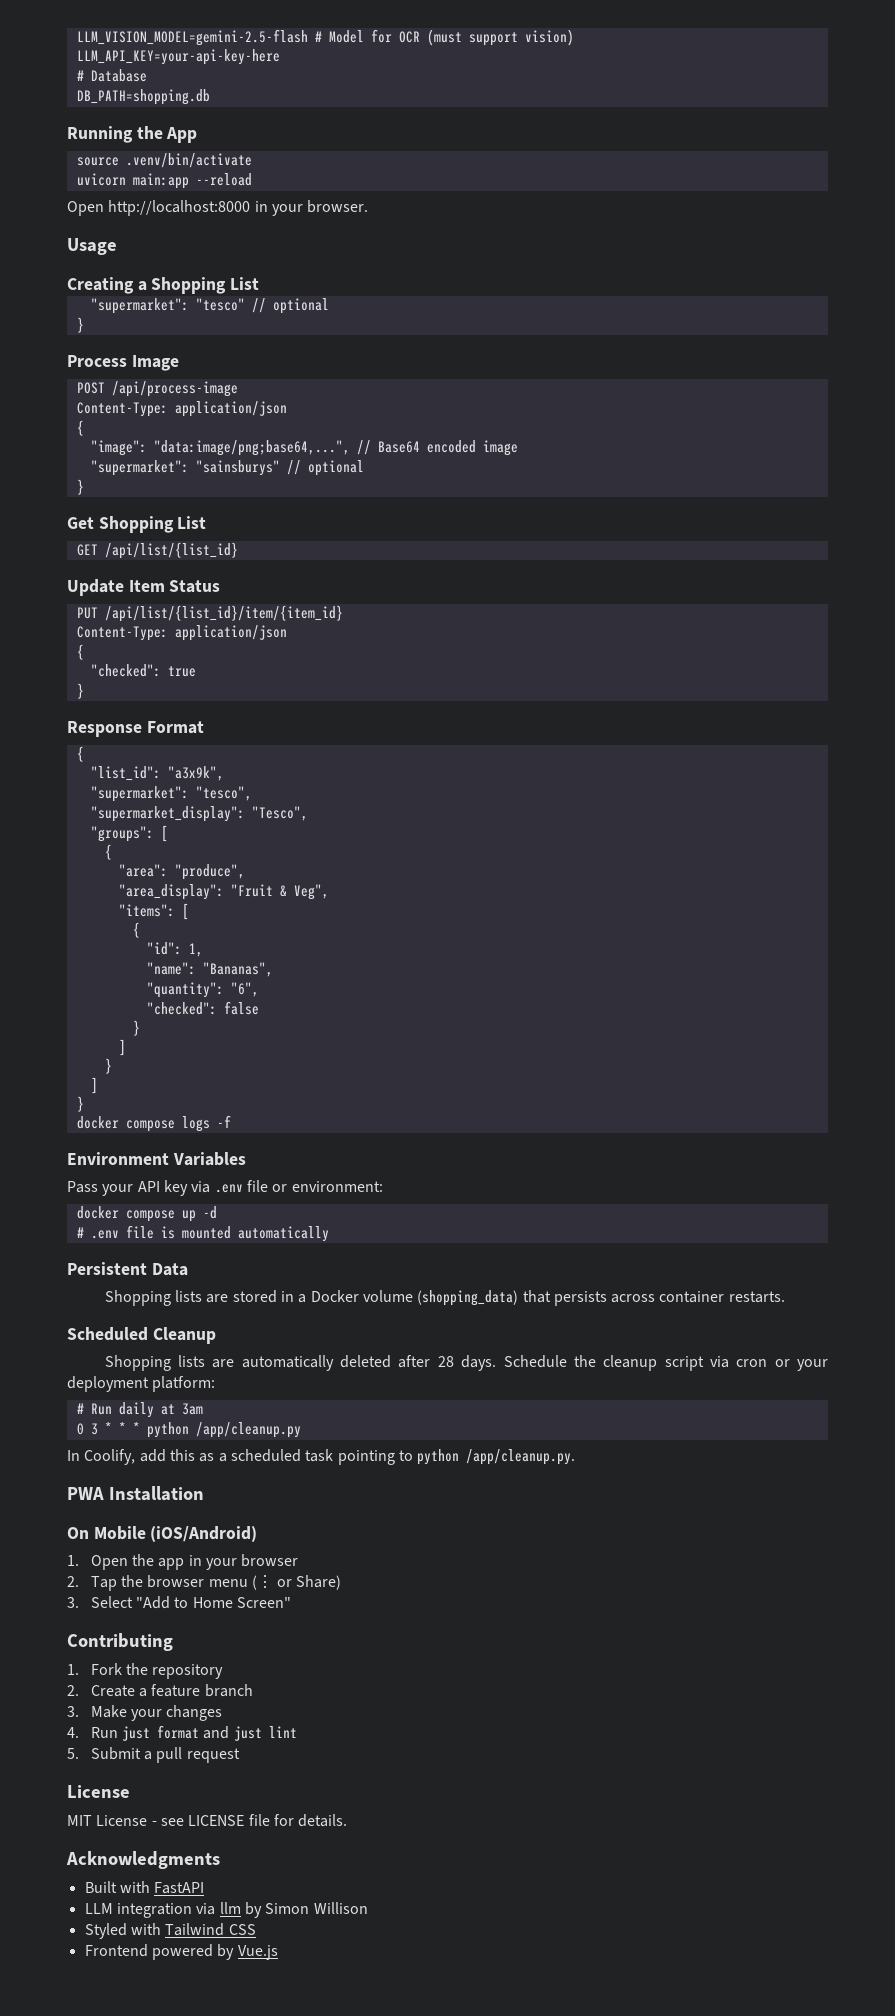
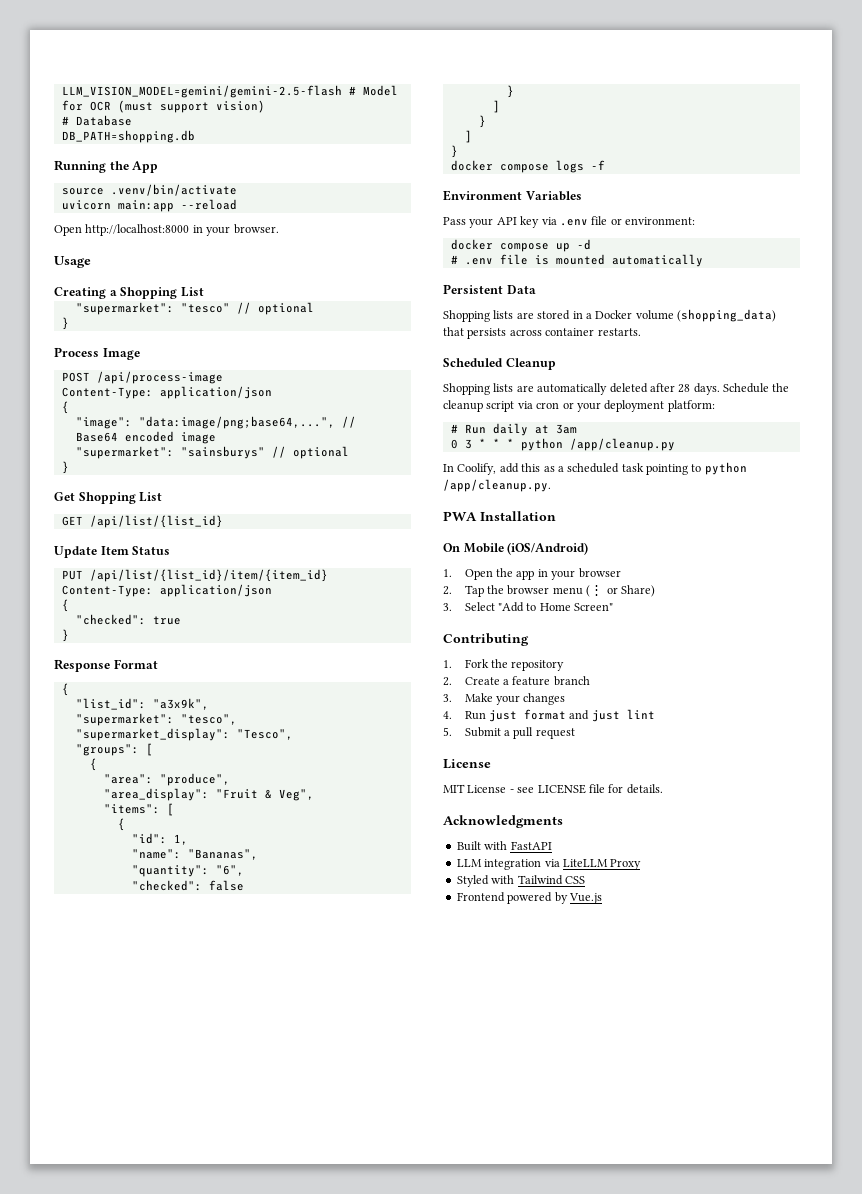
- LLM_VISION_MODEL=gemini-2.5-flash # Model for OCR (must support vision)
+ LLM_VISION_MODEL=gemini/gemini-2.5-flash # Model for OCR (must support vision)
- LLM_API_KEY=your-api-key-here
- LLM integration via llm by Simon Willison
+ LLM integration via LiteLLM Proxy

